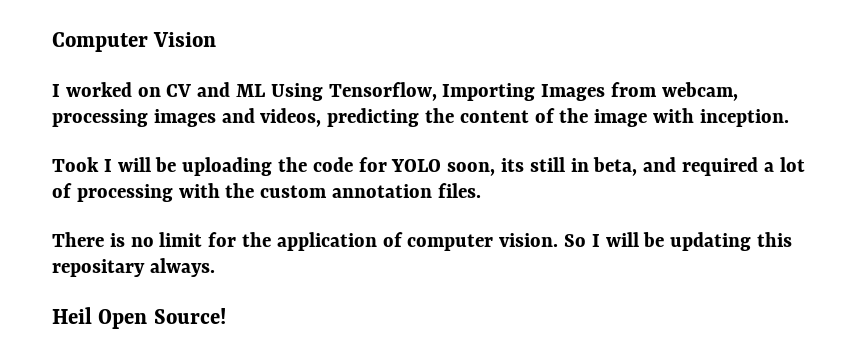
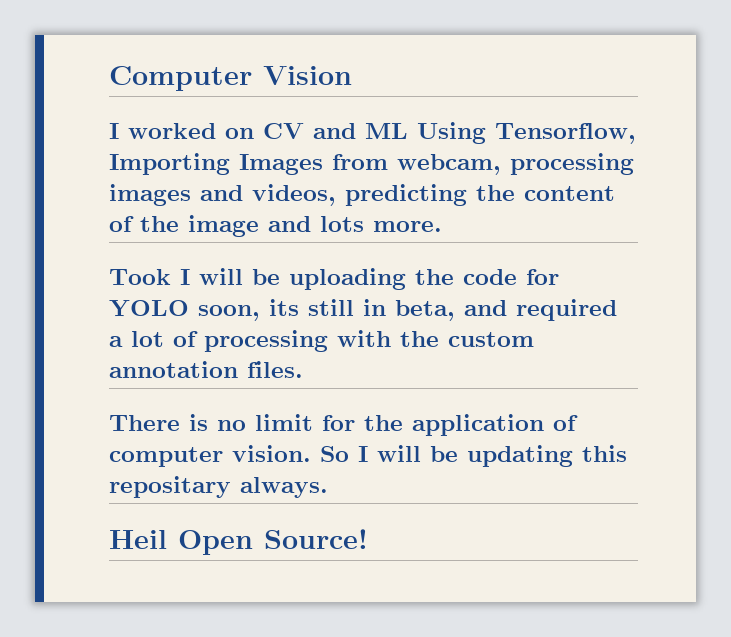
- I worked on CV and ML Using Tensorflow, Importing Images from webcam, processing images and videos, predicting the content of the image with inception.
+ I worked on CV and ML Using Tensorflow, Importing Images from webcam, processing images and videos, predicting the content of the image and lots more.

